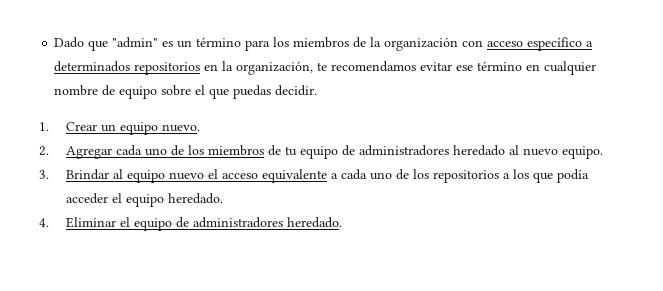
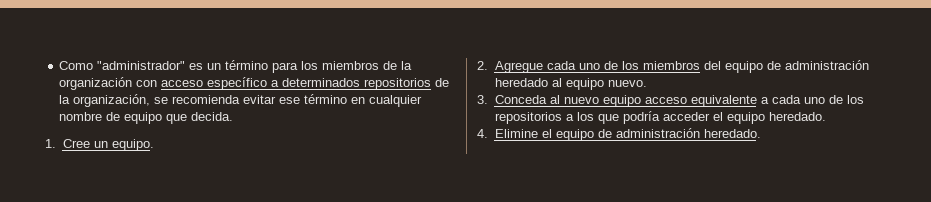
- Dado que "admin" es un término para los miembros de la organización con acceso específico a determinados repositorios en la organización, te recomendamos evitar ese término en cualquier nombre de equipo sobre el que puedas decidir.
- 1. Crear un equipo nuevo.
+ Como "administrador" es un término para los miembros de la organización con acceso específico a determinados repositorios de la organización, se recomienda evitar ese término en cualquier nombre de equipo que decida.
+ 1. Cree un equipo.
- 2. Agregar cada uno de los miembros de tu equipo de administradores heredado al nuevo equipo.
+ 2. Agregue cada uno de los miembros del equipo de administración heredado al equipo nuevo.
- 3. Brindar al equipo nuevo el acceso equivalente a cada uno de los repositorios a los que podía acceder el equipo heredado.
+ 3. Conceda al nuevo equipo acceso equivalente a cada uno de los repositorios a los que podría acceder el equipo heredado.
- 4. Eliminar el equipo de administradores heredado.
+ 4. Elimine el equipo de administración heredado.

